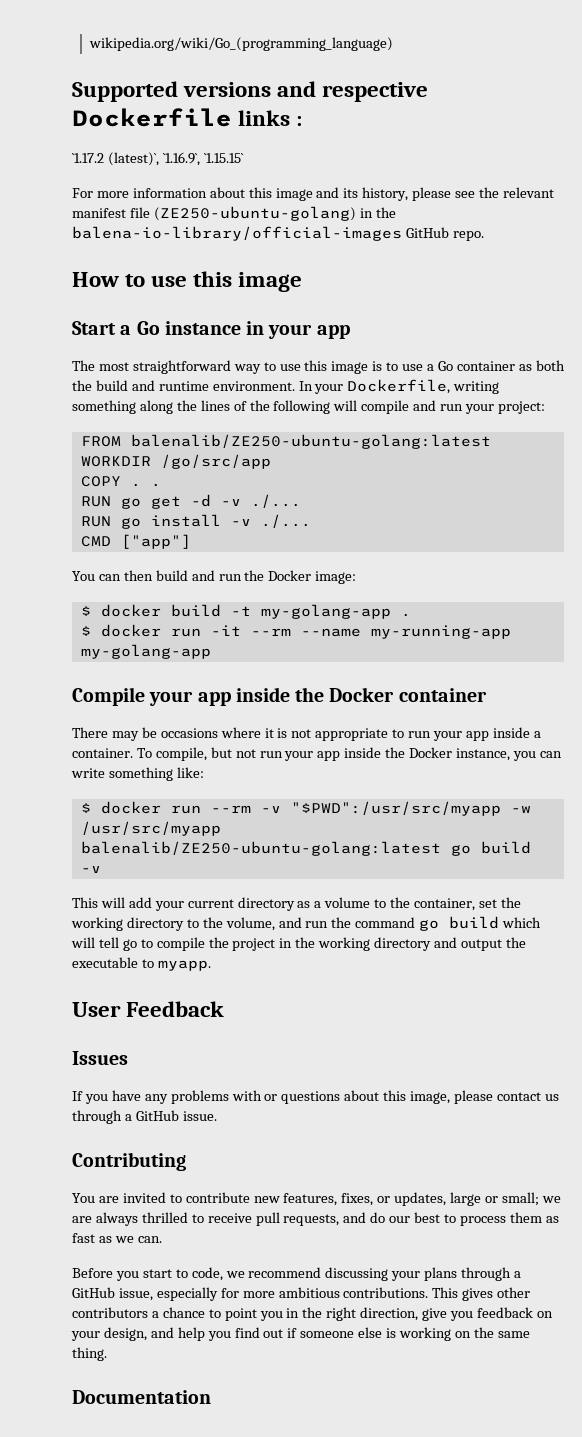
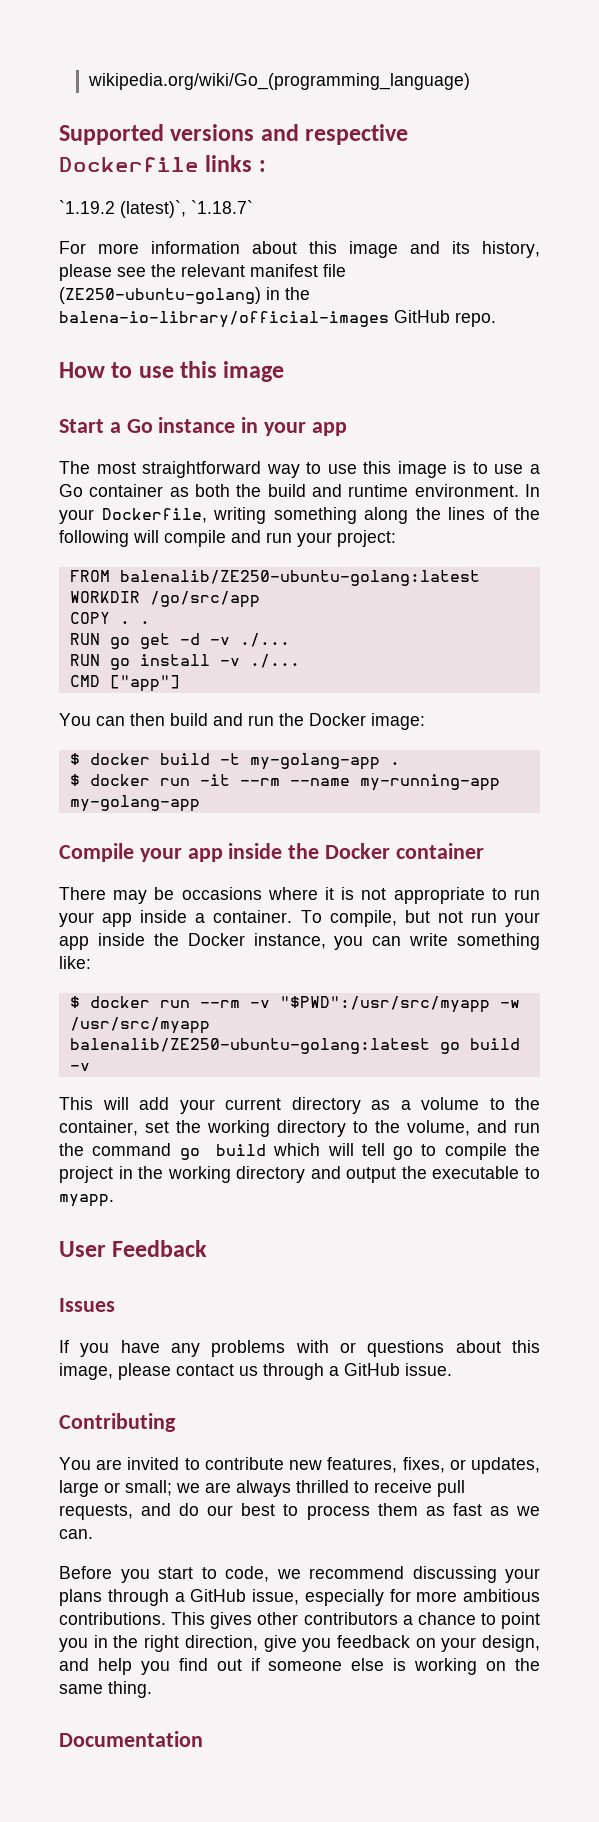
- `1.17.2 (latest)`, `1.16.9`, `1.15.15`
+ `1.19.2 (latest)`, `1.18.7`

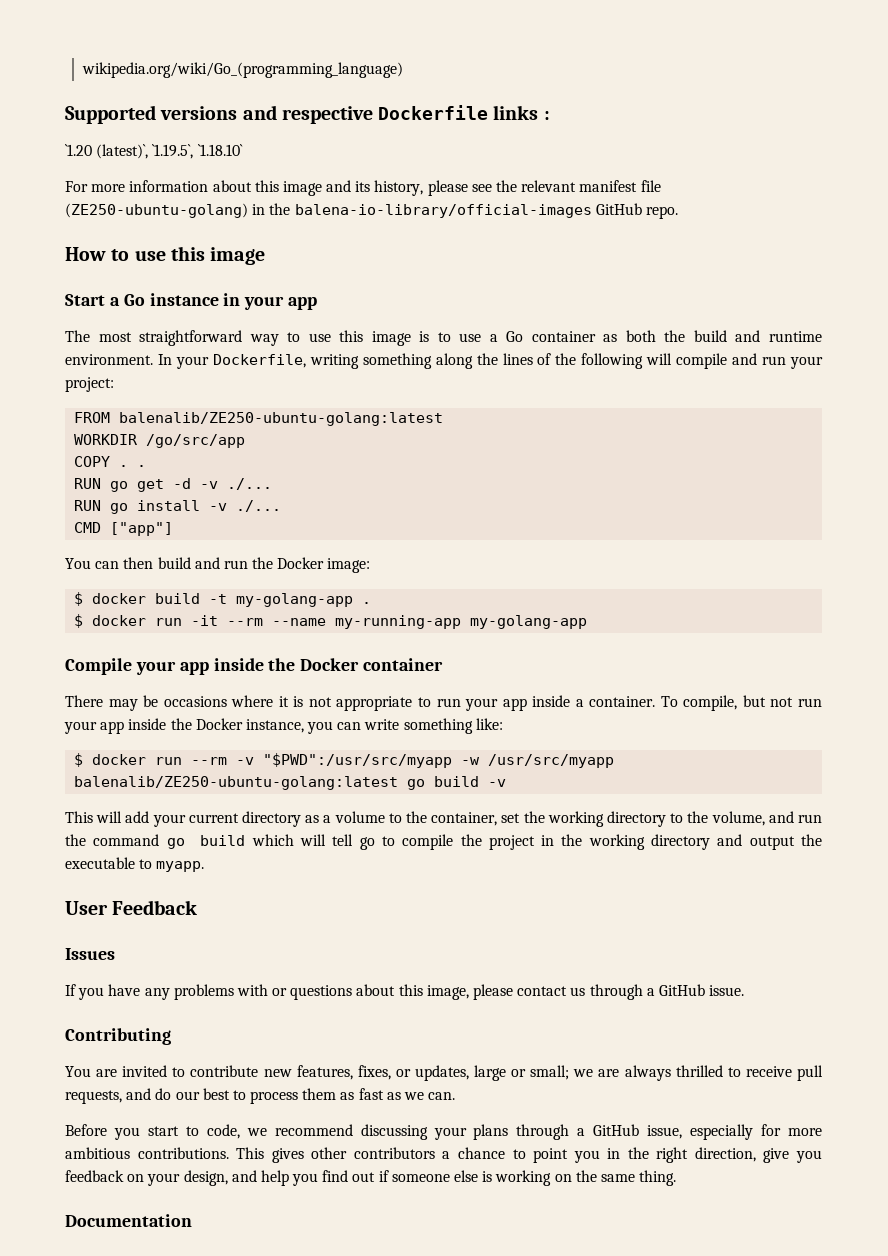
- `1.19.2 (latest)`, `1.18.7`
+ `1.20 (latest)`, `1.19.5`, `1.18.10`

